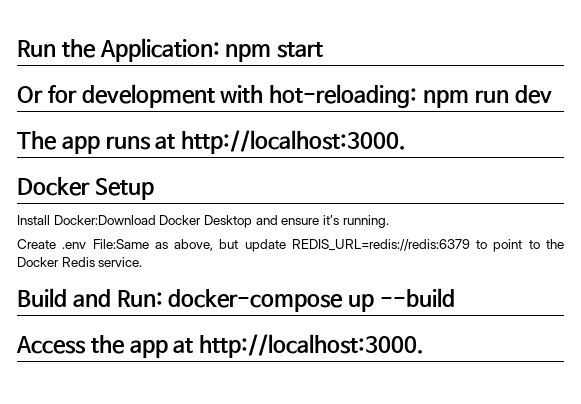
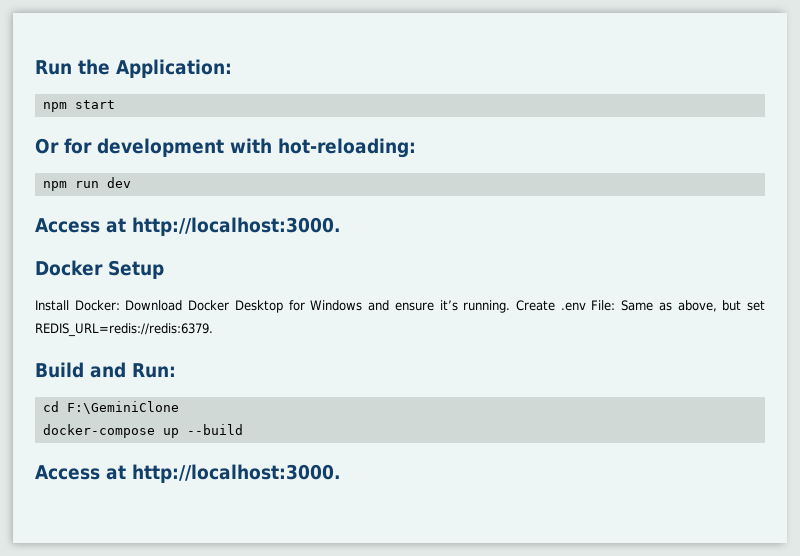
- Run the Application: npm start
+ Run the Application:
+ npm start
- Or for development with hot-reloading: npm run dev
- The app runs at http://localhost:3000.
+ Or for development with hot-reloading:
+ npm run dev
+ Access at http://localhost:3000.
- Install Docker:Download Docker Desktop and ensure it’s running.
- Create .env File:Same as above, but update REDIS_URL=redis://redis:6379 to point to the Docker Redis service.
+ Install Docker: Download Docker Desktop for Windows and ensure it’s running. Create .env File: Same as above, but set REDIS_URL=redis://redis:6379.
- Build and Run: docker-compose up --build
- Access the app at http://localhost:3000.
+ Build and Run:
+ cd F:\GeminiClone
+ docker-compose up --build
+ Access at http://localhost:3000.

